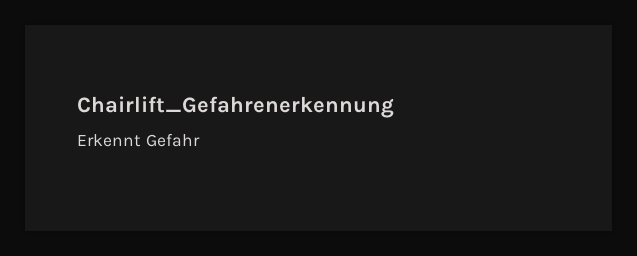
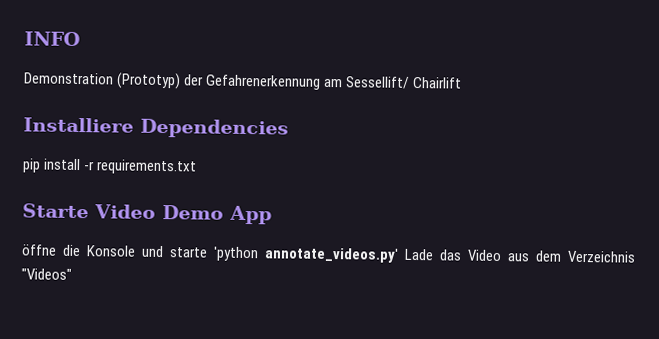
- Chairlift_Gefahrenerkennung
- Erkennt Gefahr
+ INFO
+ Demonstration (Prototyp) der Gefahrenerkennung am Sessellift/ Chairlift
+ Installiere Dependencies
+ pip install -r requirements.txt
+ Starte Video Demo App
+ öffne die Konsole und starte 'python annotate_videos.py' Lade das Video aus dem Verzeichnis "Videos"

